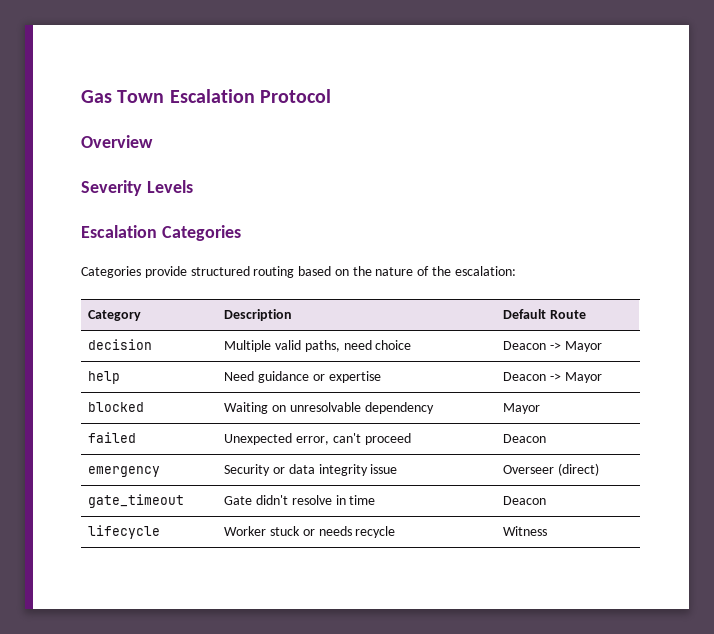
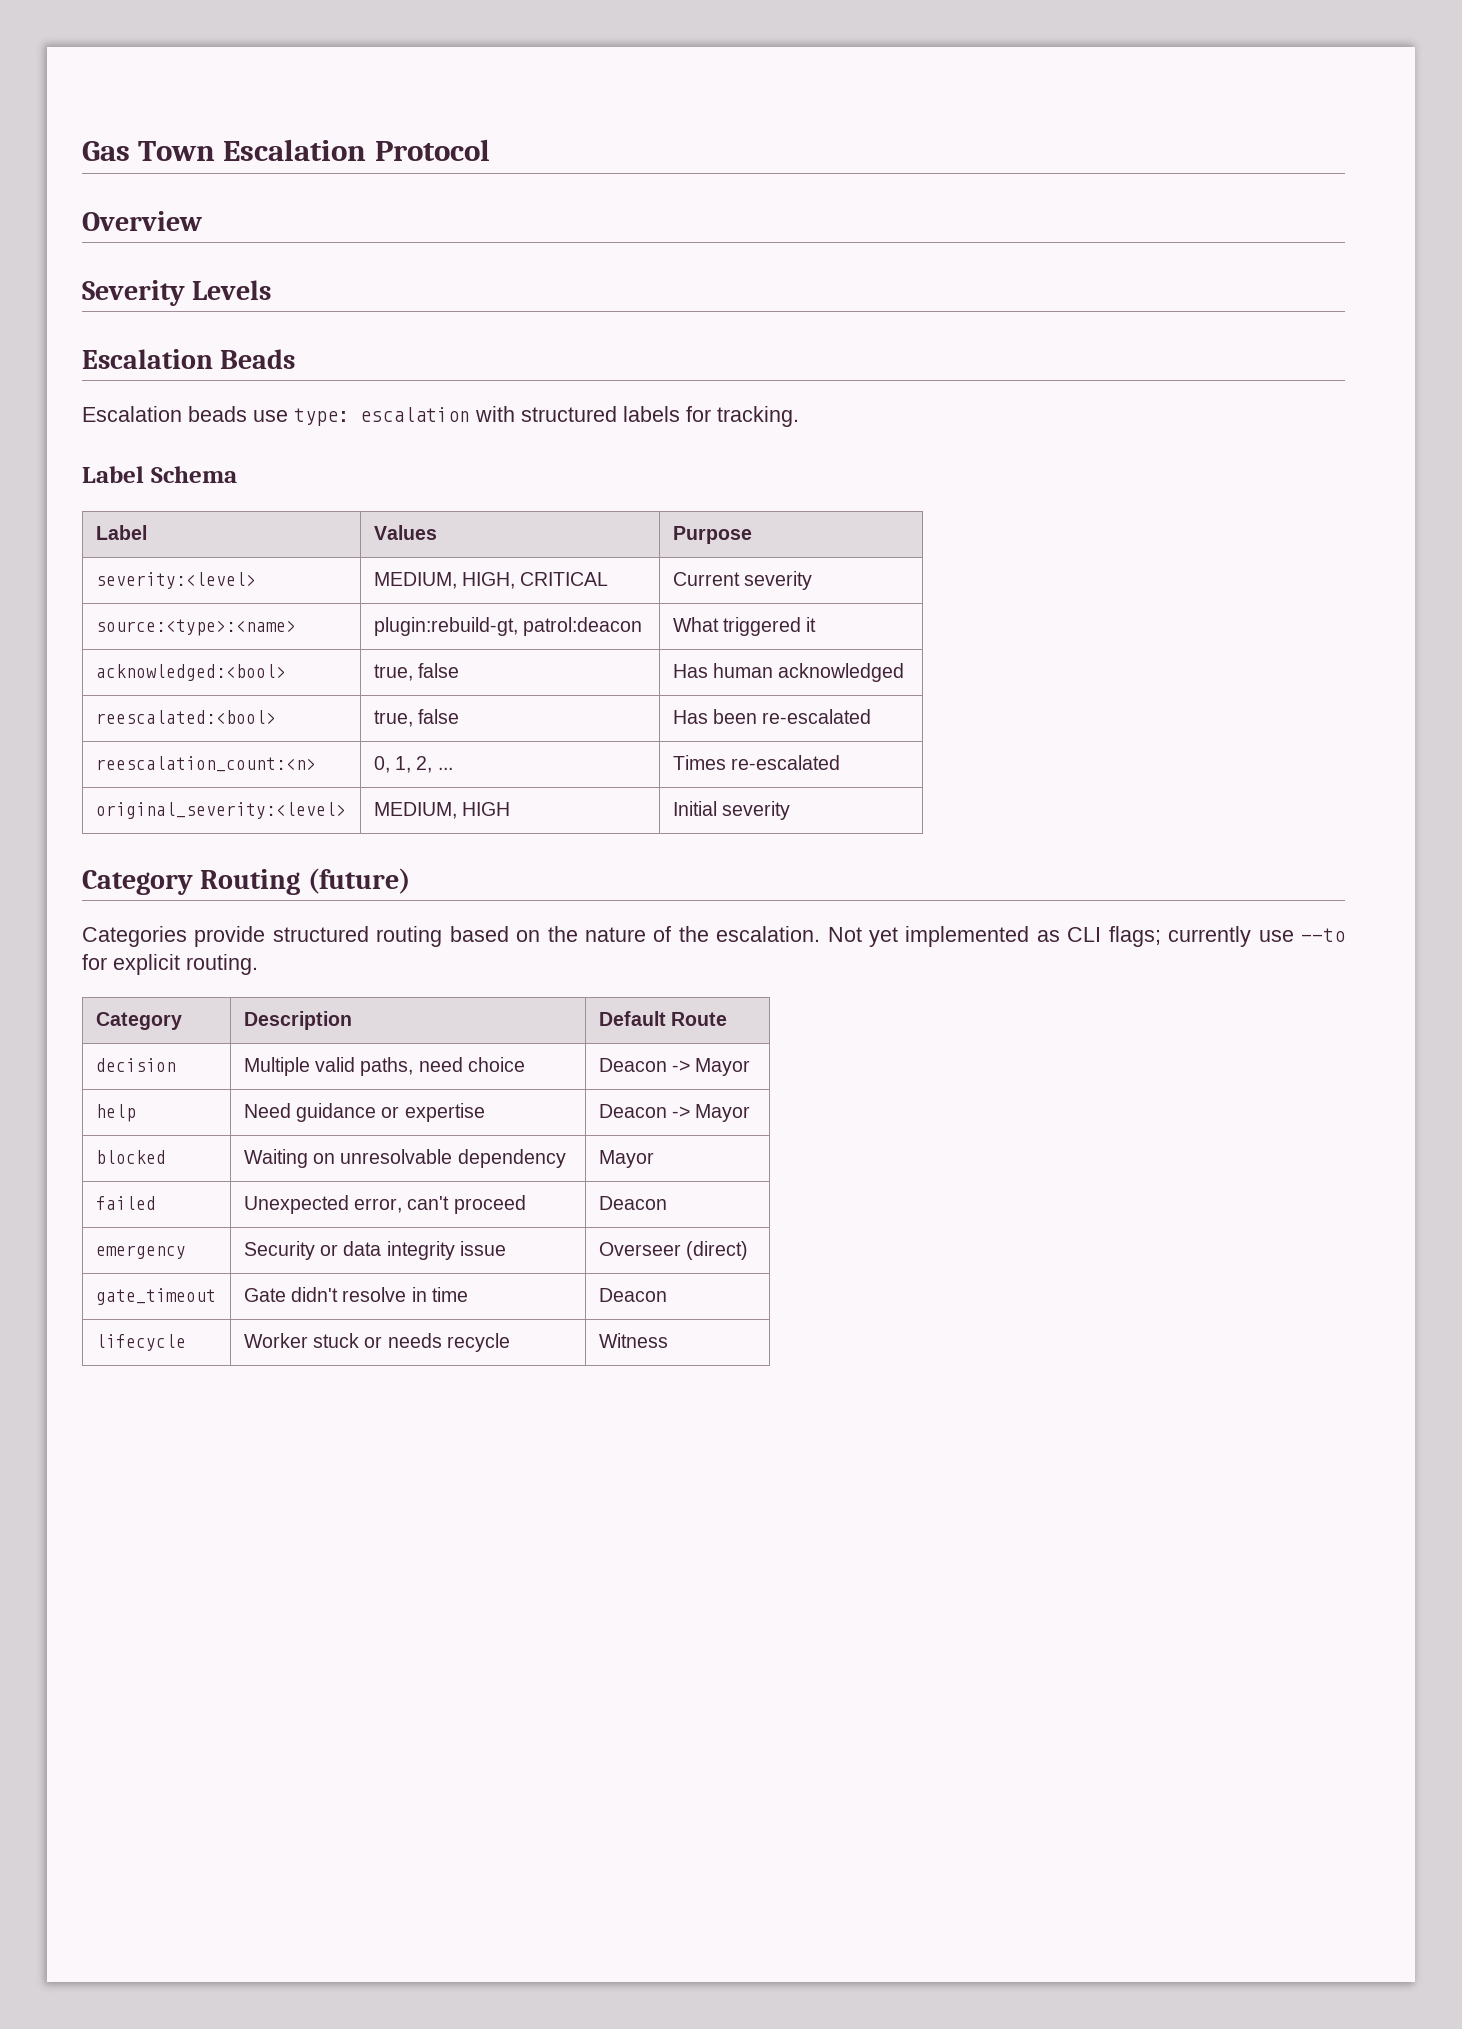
- Escalation Categories
+ Escalation Beads
+ Escalation beads use type: escalation with structured labels for tracking.
+ Label Schema
+ Label | Values | Purpose
+ severity:<level> | MEDIUM, HIGH, CRITICAL | Current severity
+ source:<type>:<name> | plugin:rebuild-gt, patrol:deacon | What triggered it
+ acknowledged:<bool> | true, false | Has human acknowledged
+ reescalated:<bool> | true, false | Has been re-escalated
+ reescalation_count:<n> | 0, 1, 2, ... | Times re-escalated
+ original_severity:<level> | MEDIUM, HIGH | Initial severity
+ Category Routing (future)
- Categories provide structured routing based on the nature of the escalation:
+ Categories provide structured routing based on the nature of the escalation. Not yet implemented as CLI flags; currently use --to for explicit routing.

